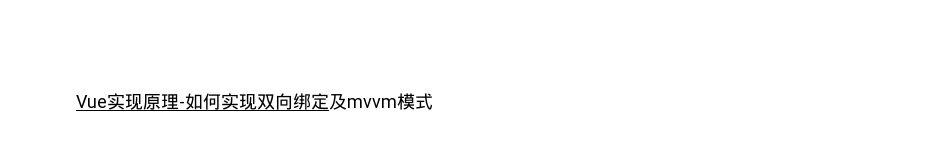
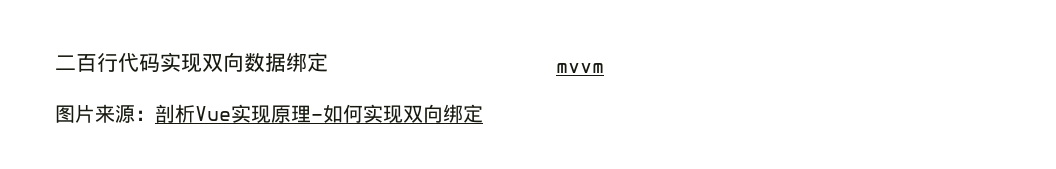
- Vue实现原理-如何实现双向绑定及mvvm模式
+ 二百行代码实现双向数据绑定
+ 图片来源：剖析Vue实现原理-如何实现双向绑定mvvm

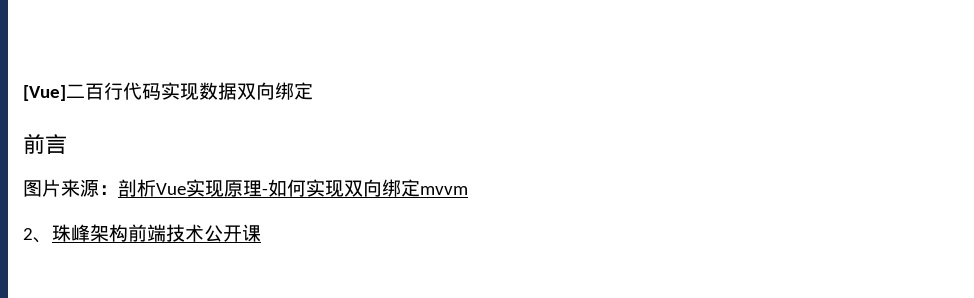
- 二百行代码实现双向数据绑定
+ [Vue]二百行代码实现数据双向绑定
+ 前言
+ 2、珠峰架构前端技术公开课

